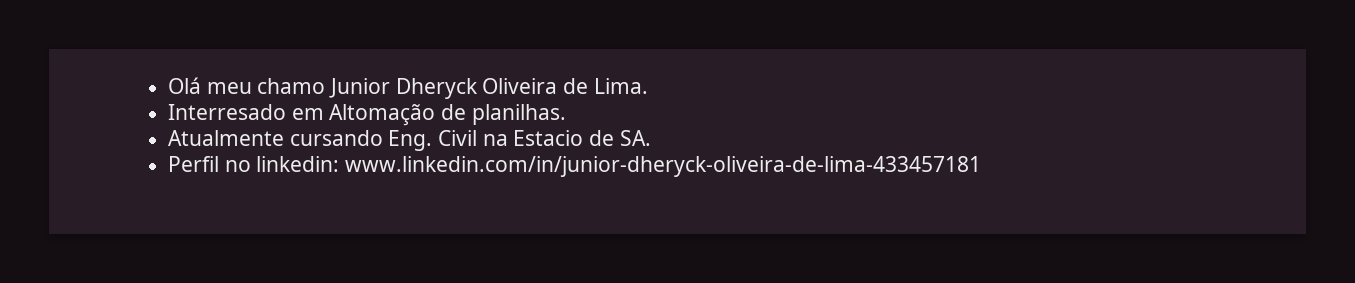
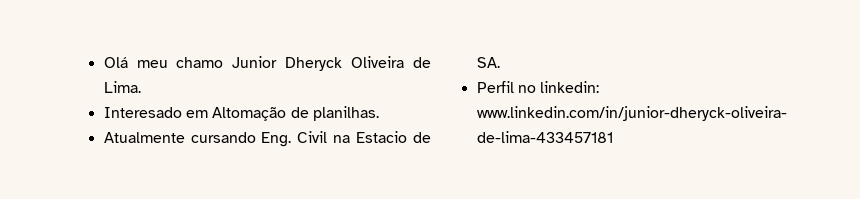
- Interresado em Altomação de planilhas.
+ Interesado em Altomação de planilhas.

